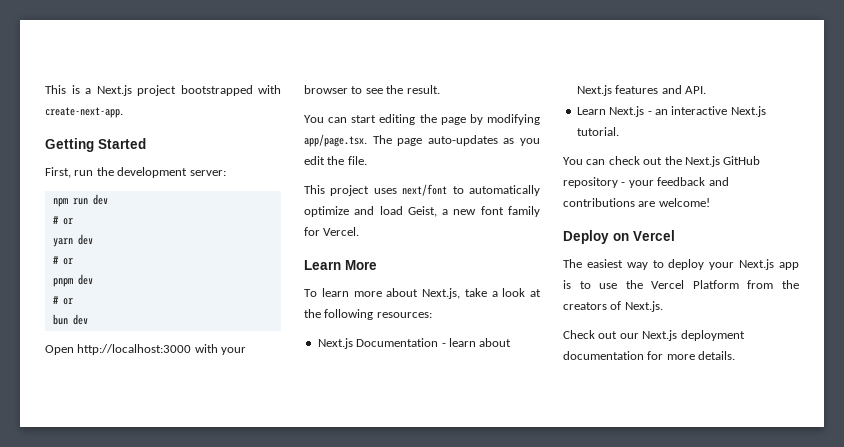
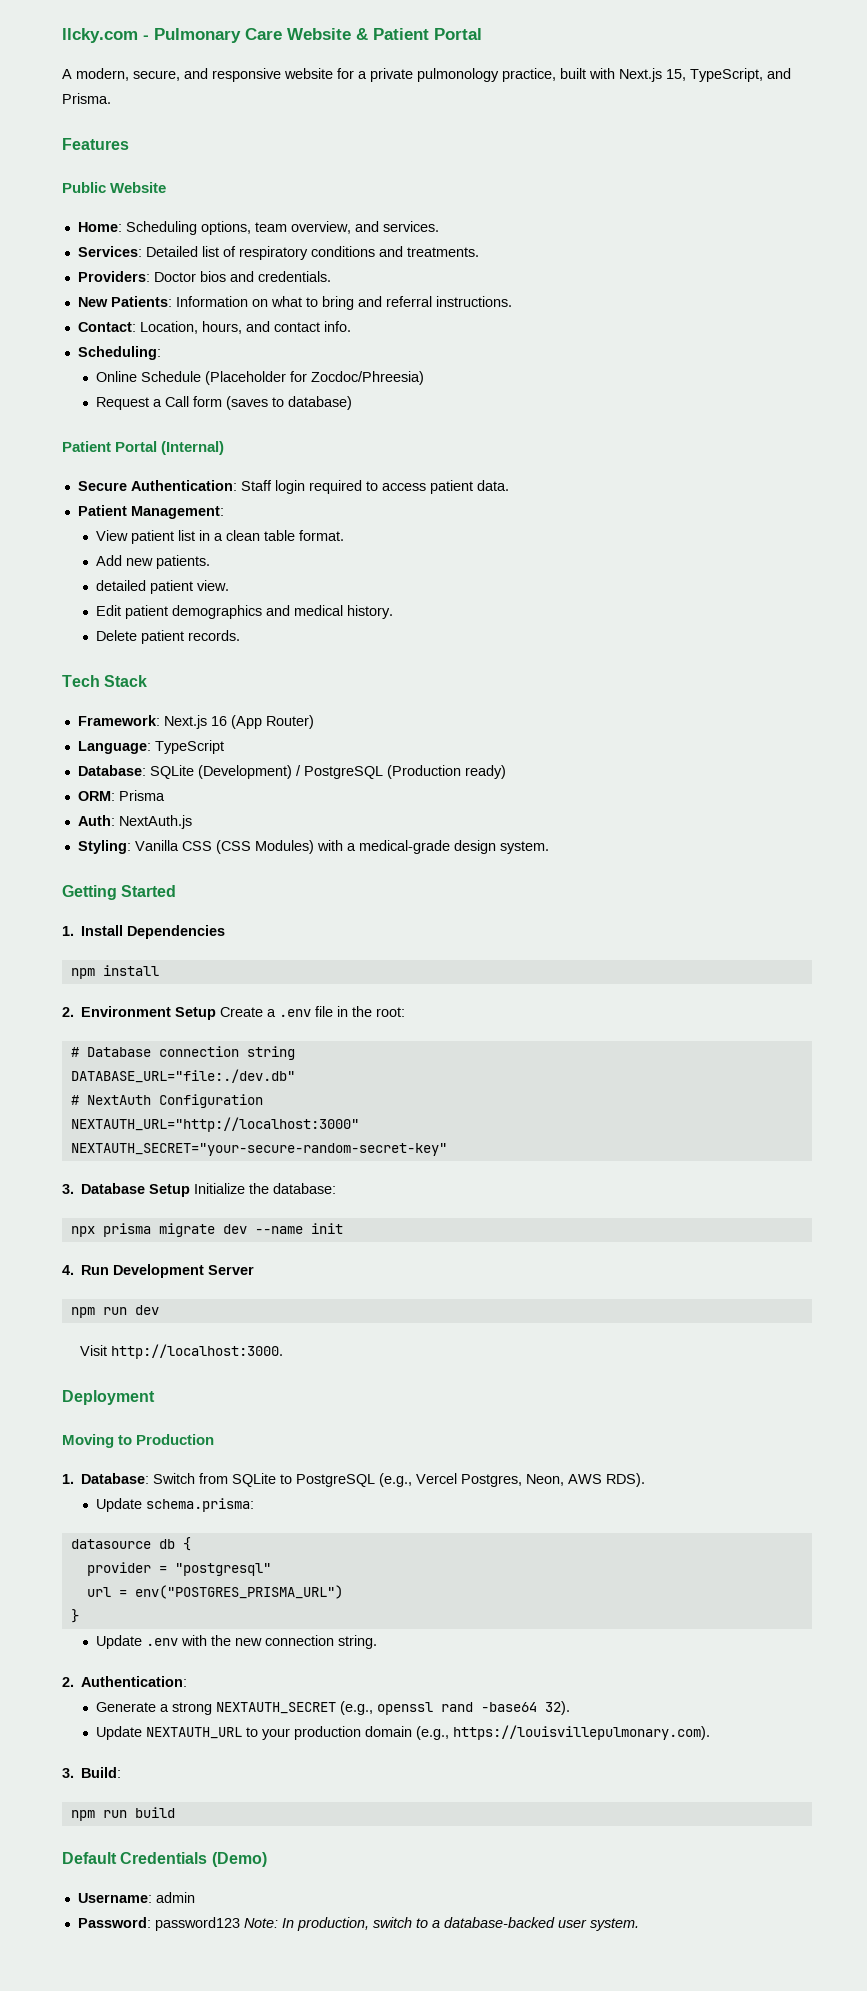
- This is a Next.js project bootstrapped with create-next-app.
+ llcky.com - Pulmonary Care Website & Patient Portal
+ A modern, secure, and responsive website for a private pulmonology practice, built with Next.js 15, TypeScript, and Prisma.
+ Features
+ Public Website
+ Home: Scheduling options, team overview, and services.
+ Services: Detailed list of respiratory conditions and treatments.
+ Providers: Doctor bios and credentials.
+ New Patients: Information on what to bring and referral instructions.
+ Contact: Location, hours, and contact info.
+ Scheduling:
+ Online Schedule (Placeholder for Zocdoc/Phreesia)
+ Request a Call form (saves to database)
+ Patient Portal (Internal)
+ Secure Authentication: Staff login required to access patient data.
+ Patient Management:
+ View patient list in a clean table format.
+ Add new patients.
+ detailed patient view.
+ Edit patient demographics and medical history.
+ Delete patient records.
+ Tech Stack
+ Framework: Next.js 16 (App Router)
+ Language: TypeScript
+ Database: SQLite (Development) / PostgreSQL (Production ready)
+ ORM: Prisma
+ Auth: NextAuth.js
+ Styling: Vanilla CSS (CSS Modules) with a medical-grade design system.
  Getting Started
- First, run the development server:
+ 1. Install Dependencies
+ npm install
+ 2. Environment Setup Create a .env file in the root:
+ # Database connection string
+ DATABASE_URL="file:./dev.db"
+ # NextAuth Configuration
+ NEXTAUTH_URL="http://localhost:3000"
+ NEXTAUTH_SECRET="your-secure-random-secret-key"
+ 3. Database Setup Initialize the database:
+ npx prisma migrate dev --name init
+ 4. Run Development Server
  npm run dev
- # or
- yarn dev
- # or
- pnpm dev
- # or
- bun dev
- Open http://localhost:3000 with your browser to see the result.
- You can start editing the page by modifying app/page.tsx. The page auto-updates as you edit the file.
- This project uses next/font to automatically optimize and load Geist, a new font family for Vercel.
- Learn More
- To learn more about Next.js, take a look at the following resources:
- Next.js Documentation - learn about Next.js features and API.
- Learn Next.js - an interactive Next.js tutorial.
- You can check out the Next.js GitHub repository - your feedback and contributions are welcome!
- Deploy on Vercel
- The easiest way to deploy your Next.js app is to use the Vercel Platform from the creators of Next.js.
- Check out our Next.js deployment documentation for more details.
+ Visit http://localhost:3000.
+ Deployment
+ Moving to Production
+ 1. Database: Switch from SQLite to PostgreSQL (e.g., Vercel Postgres, Neon, AWS RDS).
+ Update schema.prisma:
+ datasource db {
+ provider = "postgresql"
+ url = env("POSTGRES_PRISMA_URL")
+ }
+ Update .env with the new connection string.
+ 2. Authentication:
+ Generate a strong NEXTAUTH_SECRET (e.g., openssl rand -base64 32).
+ Update NEXTAUTH_URL to your production domain (e.g., https://louisvillepulmonary.com).
+ 3. Build:
+ npm run build
+ Default Credentials (Demo)
+ Username: admin
+ Password: password123 Note: In production, switch to a database-backed user system.

